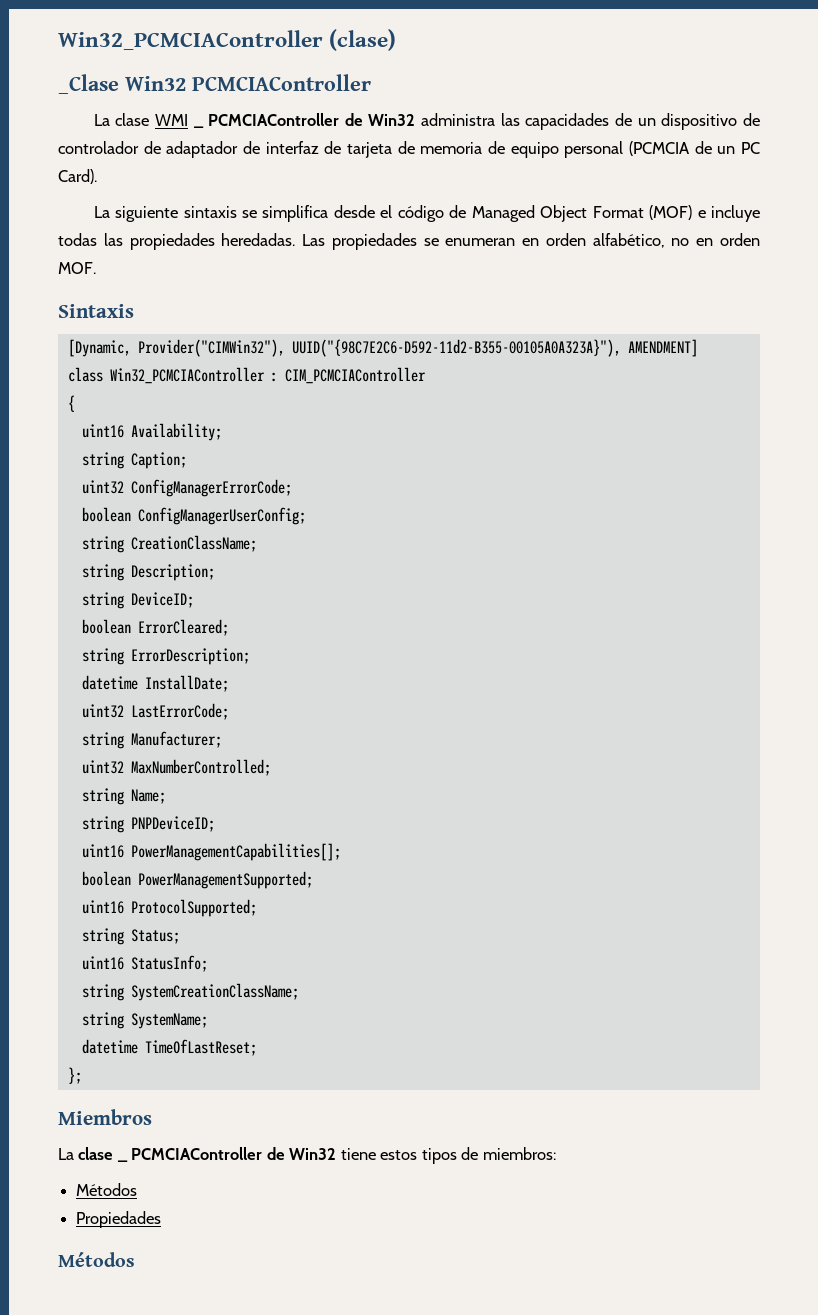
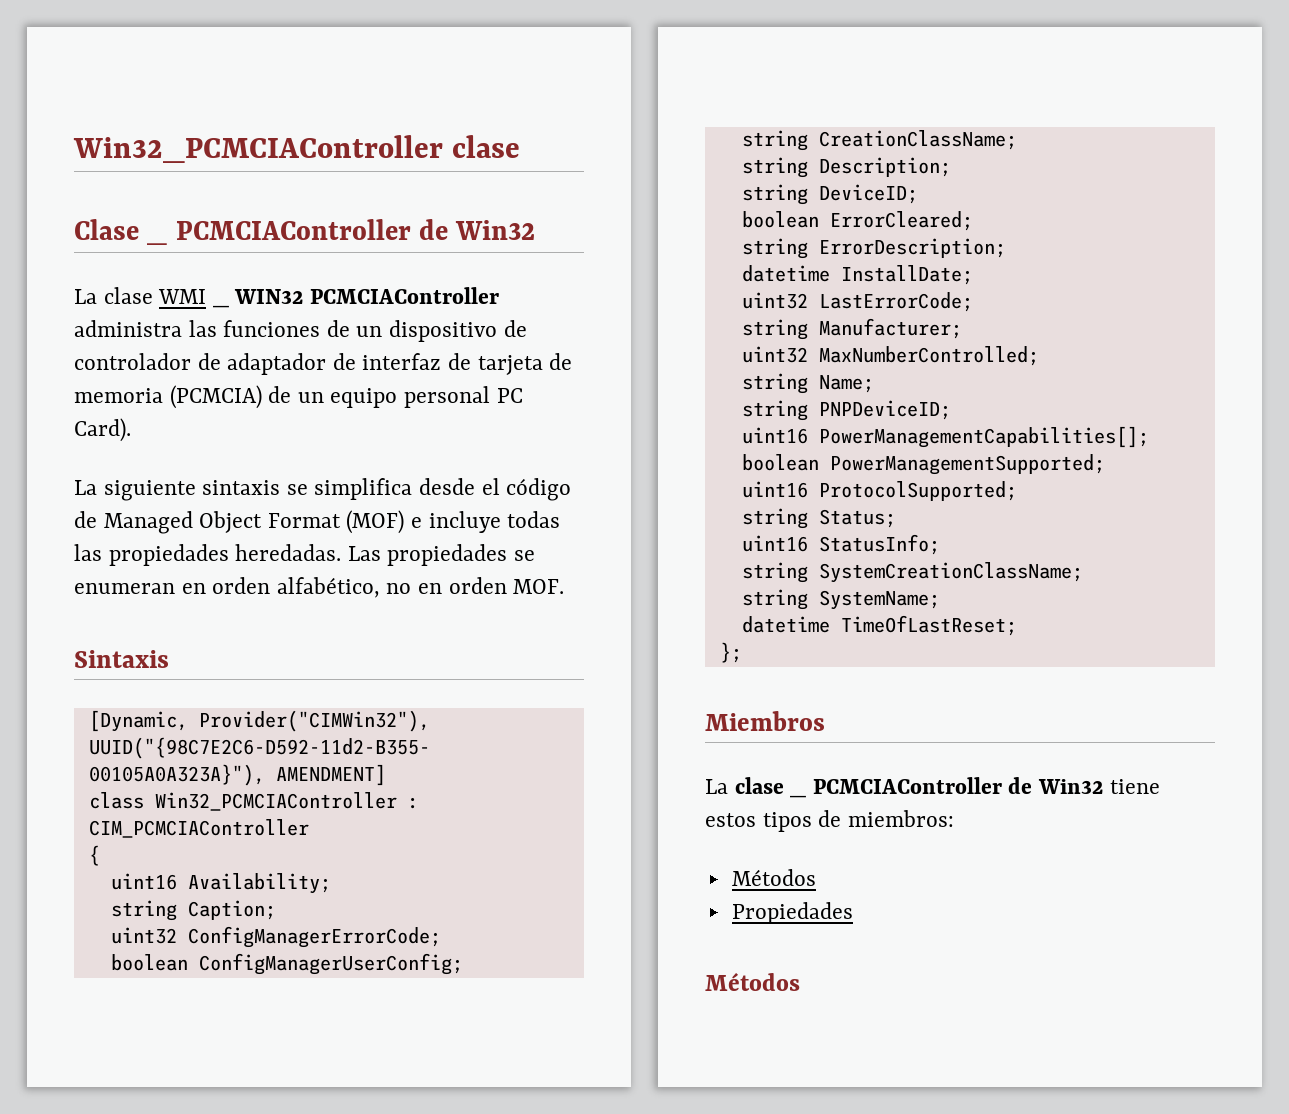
- Win32_PCMCIAController (clase)
- _Clase Win32 PCMCIAController
+ Win32_PCMCIAController clase
+ Clase _ PCMCIAController de Win32
- La clase WMI _ PCMCIAController de Win32 administra las capacidades de un dispositivo de controlador de adaptador de interfaz de tarjeta de memoria de equipo personal (PCMCIA de un PC Card).
+ La clase WMI _ WIN32 PCMCIAController administra las funciones de un dispositivo de controlador de adaptador de interfaz de tarjeta de memoria (PCMCIA) de un equipo personal PC Card).

